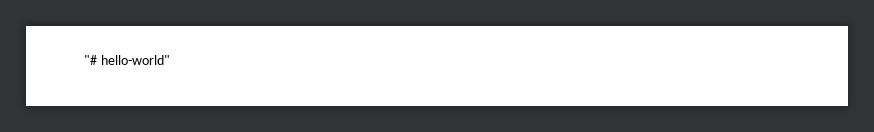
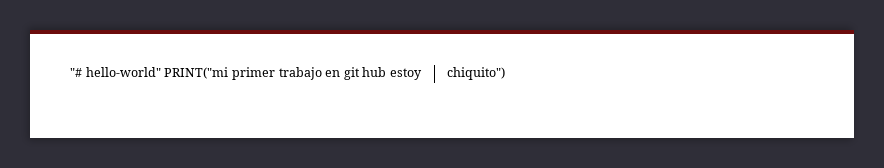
- "# hello-world"
+ "# hello-world" PRINT("mi primer trabajo en git hub estoy chiquito")

